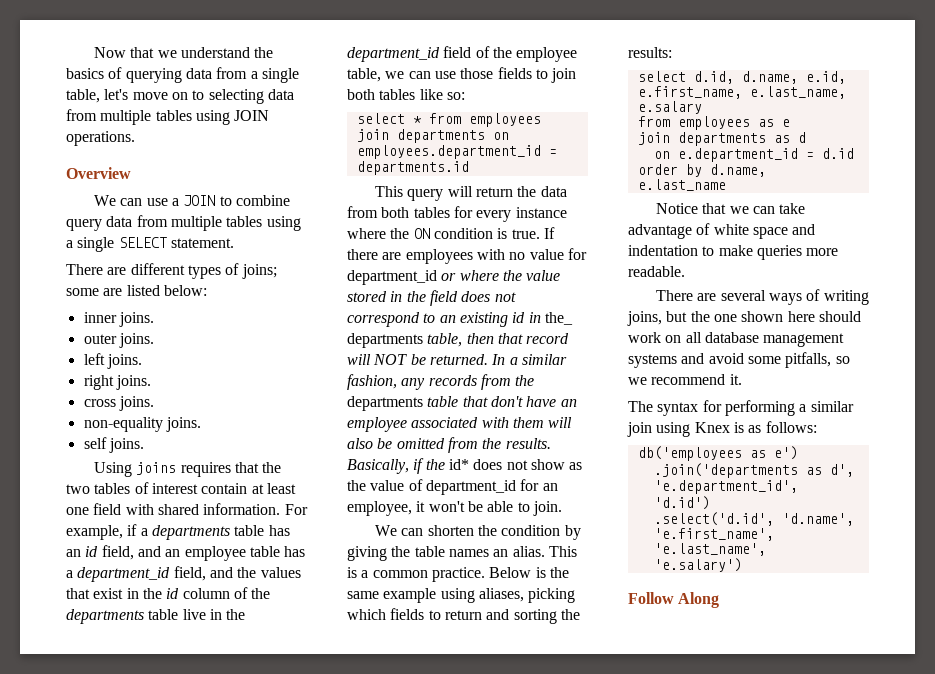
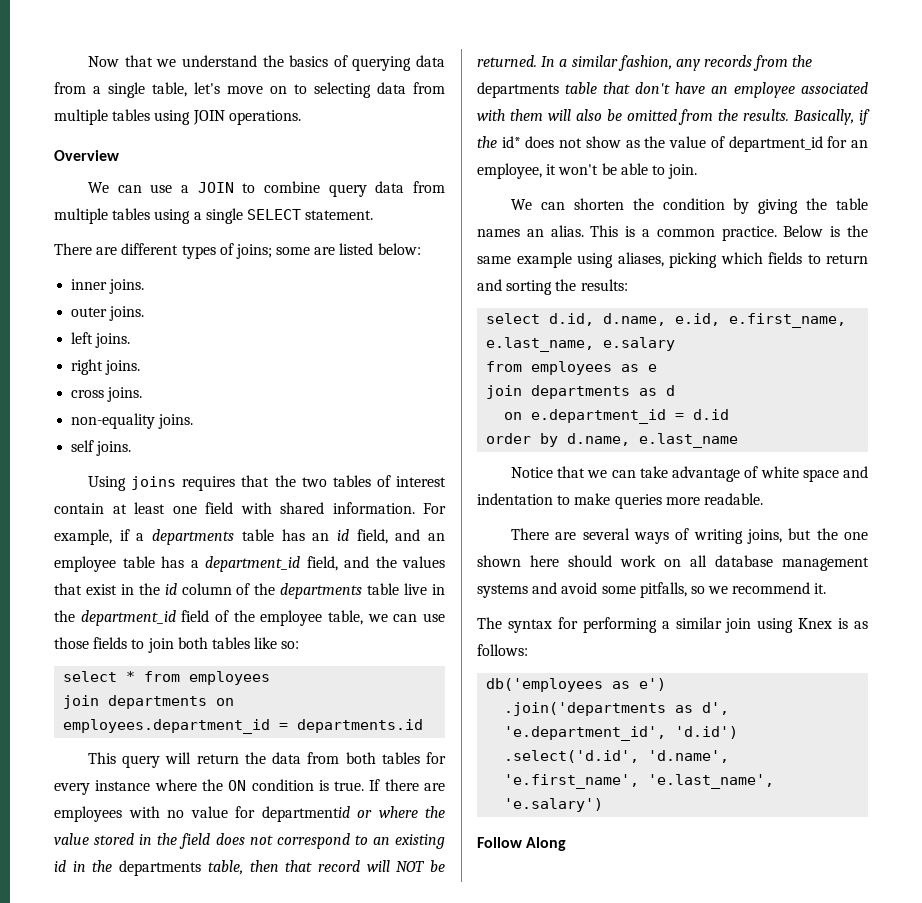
- If there are employees with no value for department_id or where the value stored in the field does not correspond to an existing id in the_ departments table, then that record will NOT be returned.
+ If there are employees with no value for departmentid or where the value stored in the field does not correspond to an existing id in the departments table, then that record will NOT be returned.

